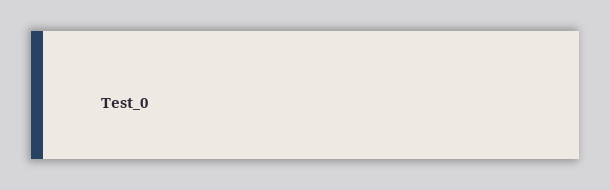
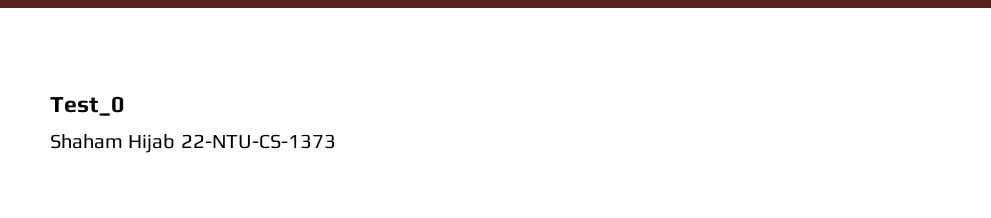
+ Shaham Hijab 22-NTU-CS-1373

